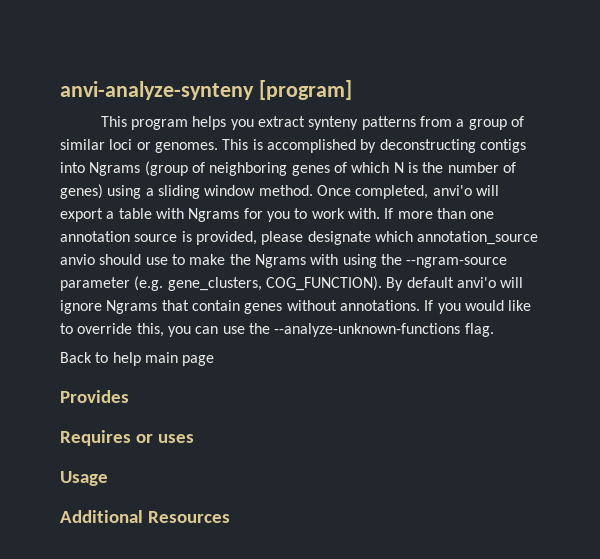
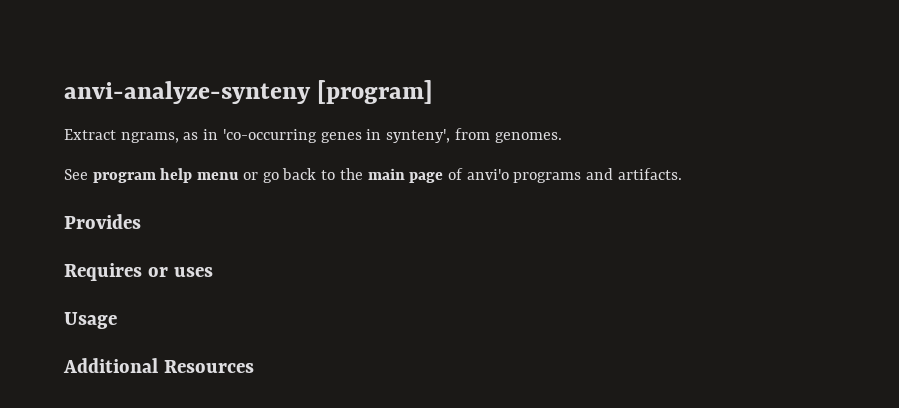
- This program helps you extract synteny patterns from a group of similar loci or genomes. This is accomplished by deconstructing contigs into Ngrams (group of neighboring genes of which N is the number of genes) using a sliding window method. Once completed, anvi'o will export a table with Ngrams for you to work with. If more than one annotation source is provided, please designate which annotation_source anvio should use to make the Ngrams with using the --ngram-source parameter (e.g. gene_clusters, COG_FUNCTION). By default anvi'o will ignore Ngrams that contain genes without annotations. If you would like to override this, you can use the --analyze-unknown-functions flag.
- Back to help main page
+ Extract ngrams, as in 'co-occurring genes in synteny', from genomes.
+ See program help menu or go back to the main page of anvi'o programs and artifacts.

